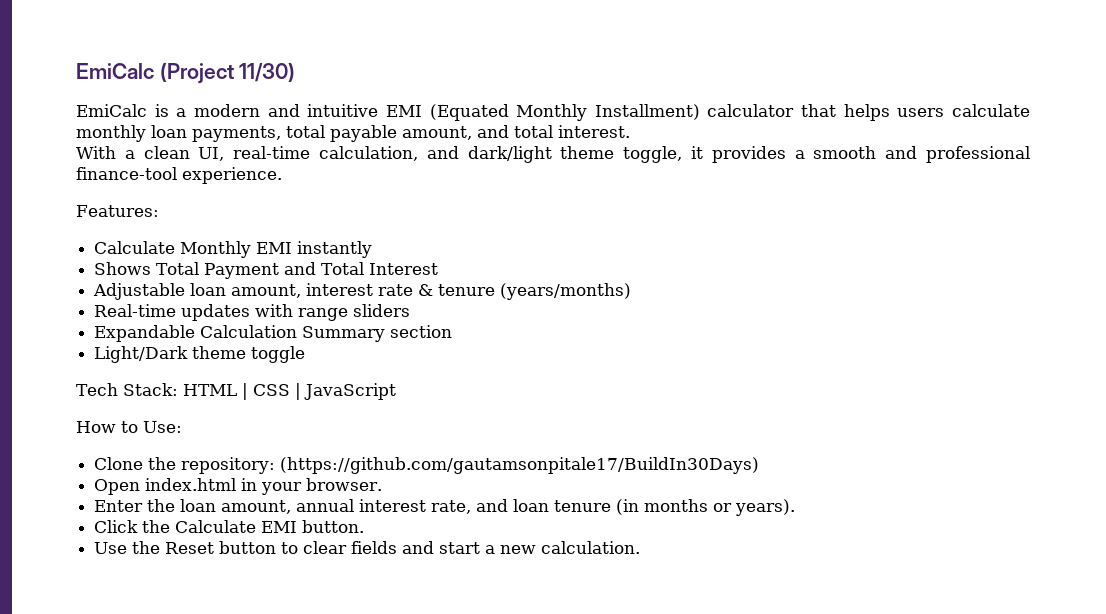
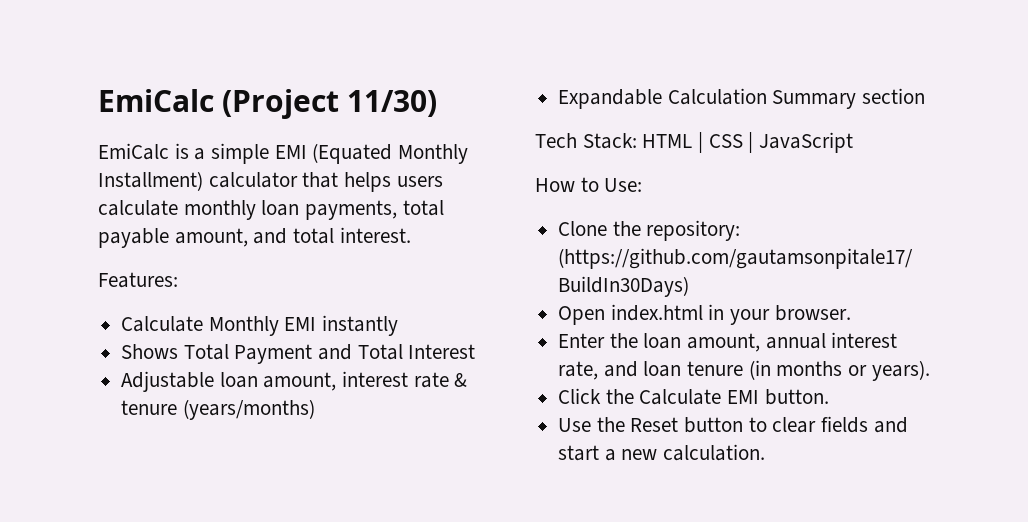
- EmiCalc is a modern and intuitive EMI (Equated Monthly Installment) calculator that helps users calculate monthly loan payments, total payable amount, and total interest.
+ EmiCalc is a simple EMI (Equated Monthly Installment) calculator that helps users calculate monthly loan payments, total payable amount, and total interest.
- With a clean UI, real-time calculation, and dark/light theme toggle, it provides a smooth and professional finance-tool experience.
- Real-time updates with range sliders
- Light/Dark theme toggle

